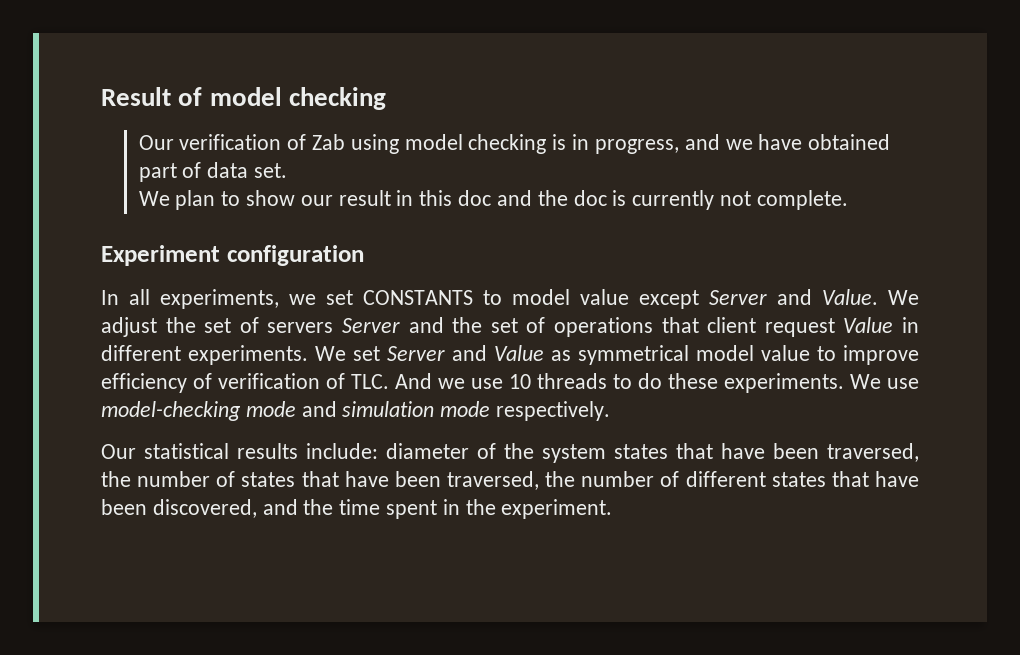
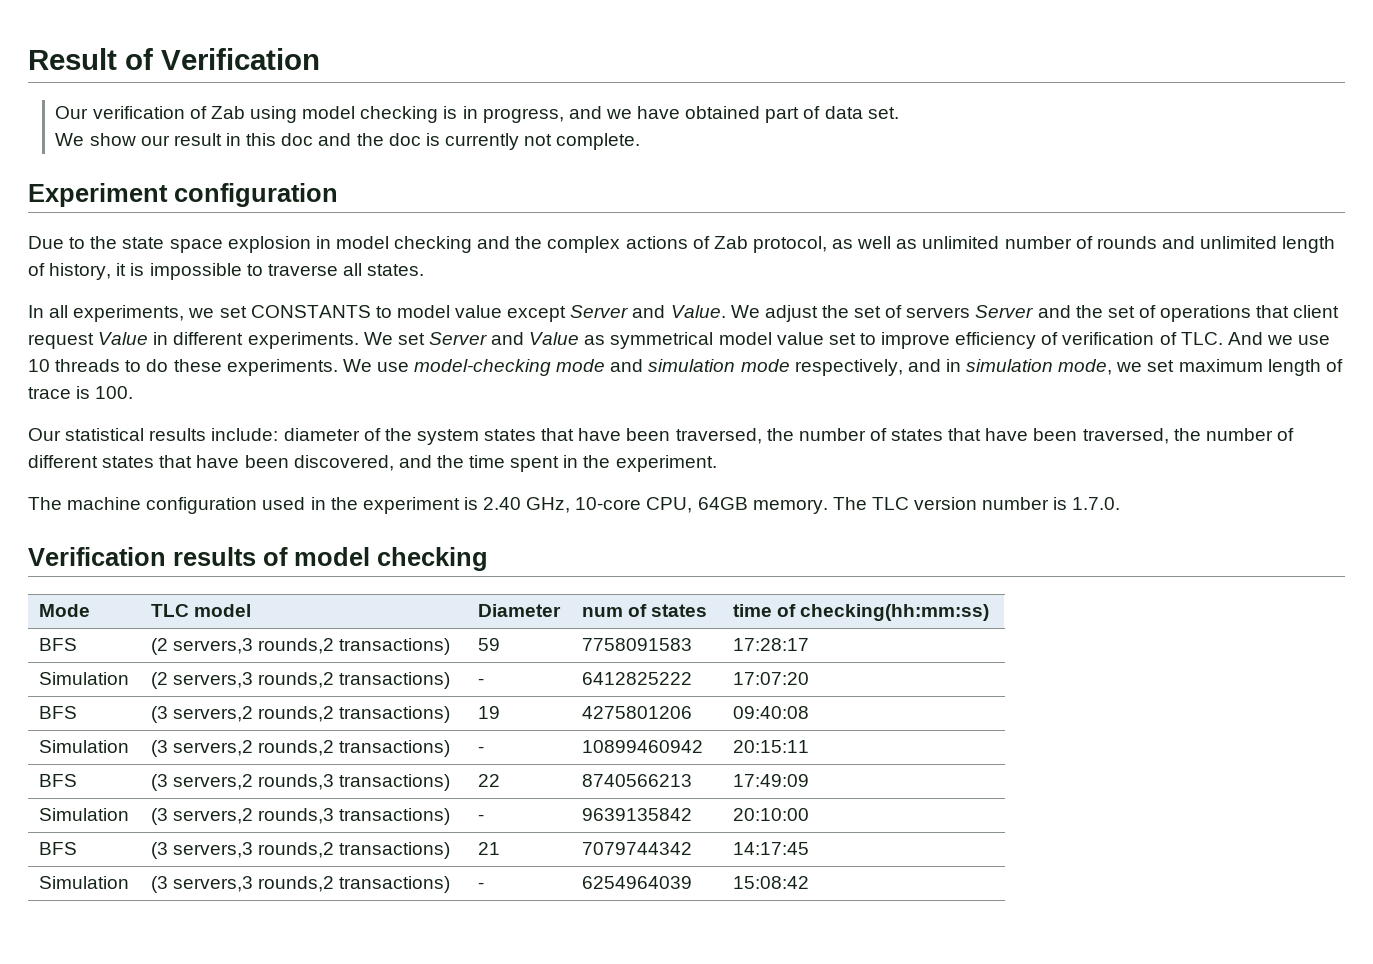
- Result of model checking
+ Result of Verification
- We plan to show our result in this doc and the doc is currently not complete.
+ We show our result in this doc and the doc is currently not complete.
+ Due to the state space explosion in model checking and the complex actions of Zab protocol, as well as unlimited number of rounds and unlimited length of history, it is impossible to traverse all states.
- We set Server and Value as symmetrical model value to improve efficiency of verification of TLC. And we use 10 threads to do these experiments.
+ We set Server and Value as symmetrical model value set to improve efficiency of verification of TLC. And we use 10 threads to do these experiments.
- We use model-checking mode and simulation mode respectively.
+ We use model-checking mode and simulation mode respectively, and in simulation mode, we set maximum length of trace is 100.
+ The machine configuration used in the experiment is 2.40 GHz, 10-core CPU, 64GB memory. The TLC version number is 1.7.0.
+ Verification results of model checking
+ Mode | TLC model | Diameter | num of states | time of checking(hh:mm:ss)
+ BFS | (2 servers,3 rounds,2 transactions) | 59 | 7758091583 | 17:28:17
+ Simulation | (2 servers,3 rounds,2 transactions) | - | 6412825222 | 17:07:20
+ BFS | (3 servers,2 rounds,2 transactions) | 19 | 4275801206 | 09:40:08
+ Simulation | (3 servers,2 rounds,2 transactions) | - | 10899460942 | 20:15:11
+ BFS | (3 servers,2 rounds,3 transactions) | 22 | 8740566213 | 17:49:09
+ Simulation | (3 servers,2 rounds,3 transactions) | - | 9639135842 | 20:10:00
+ BFS | (3 servers,3 rounds,2 transactions) | 21 | 7079744342 | 14:17:45
+ Simulation | (3 servers,3 rounds,2 transactions) | - | 6254964039 | 15:08:42

